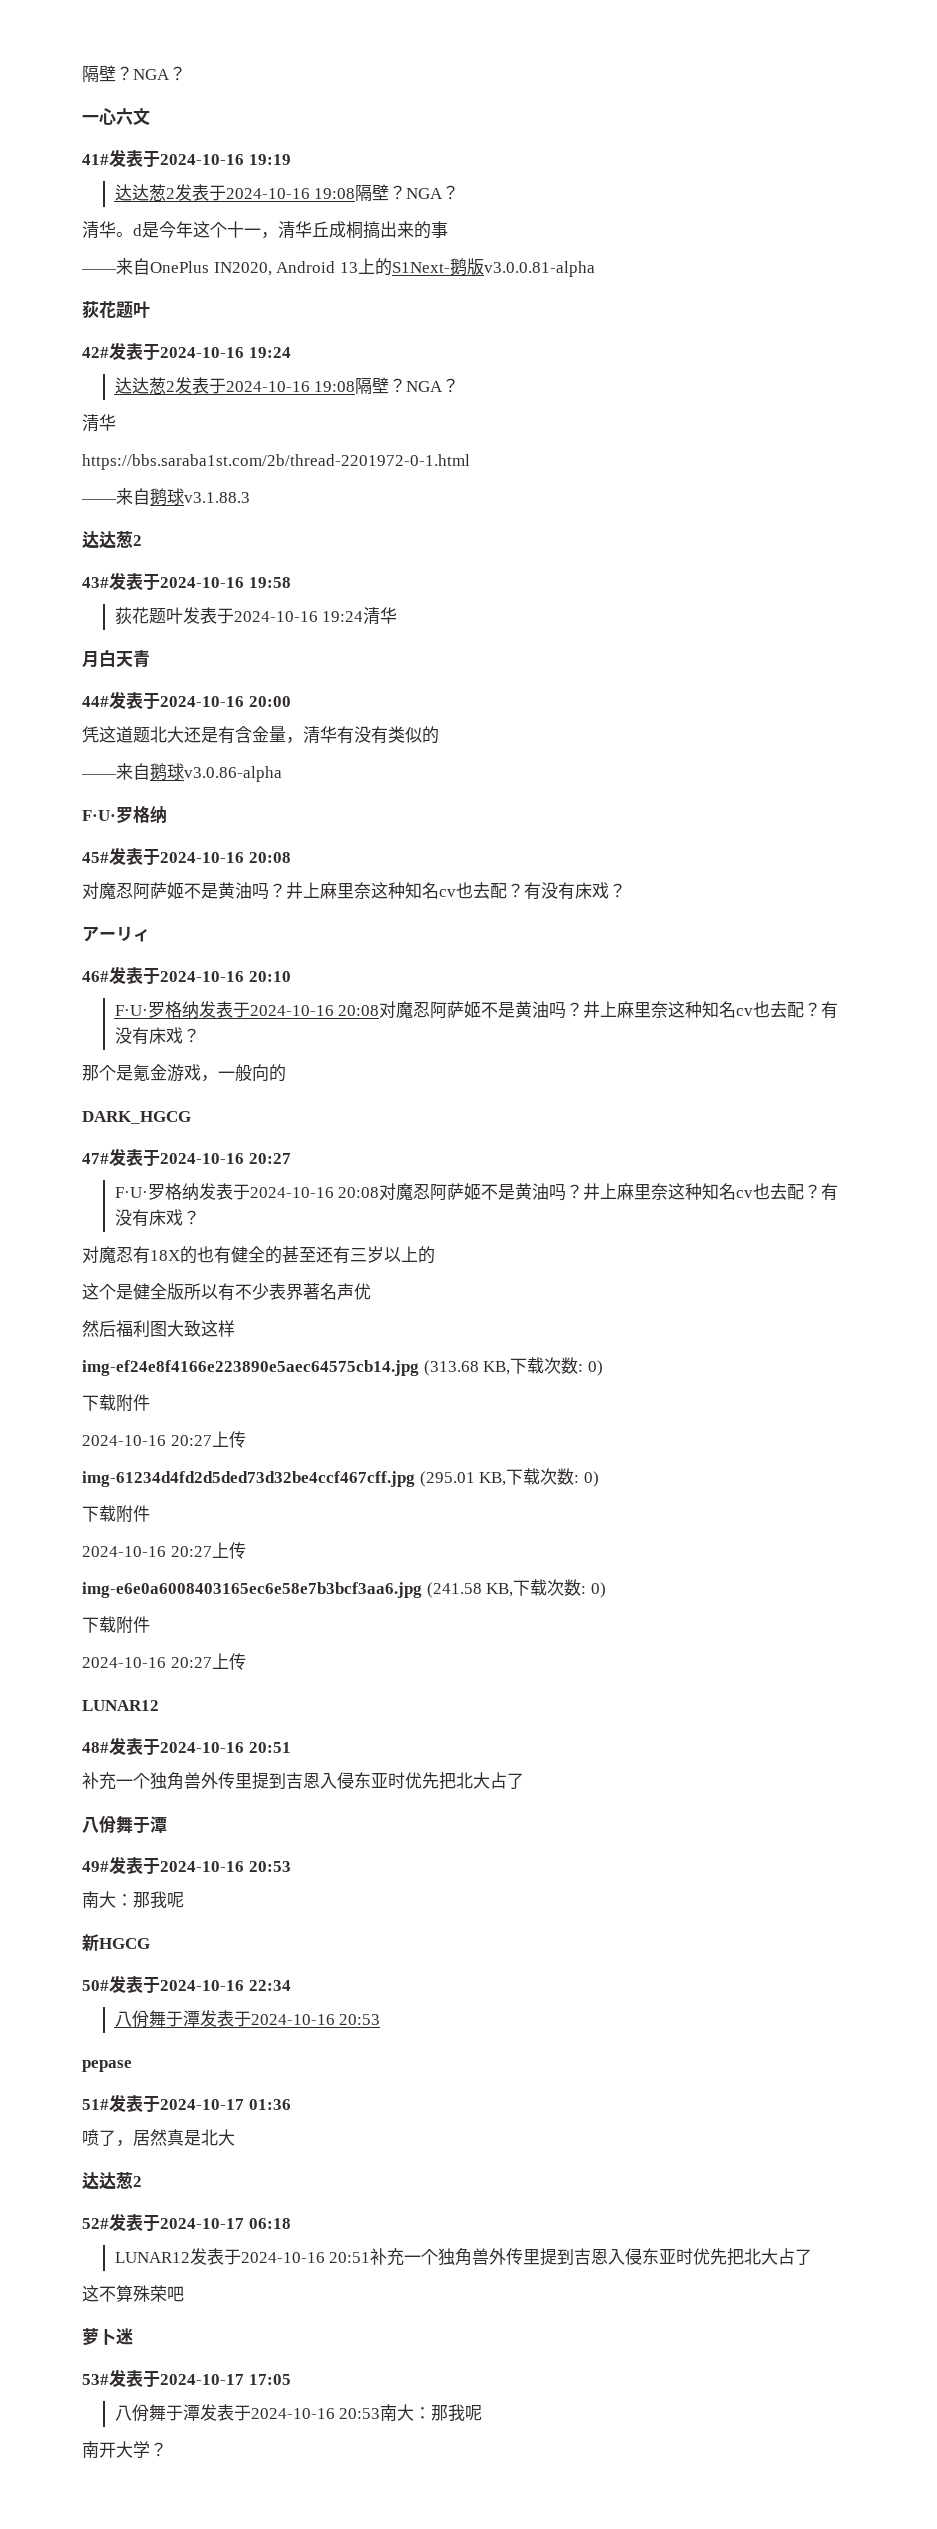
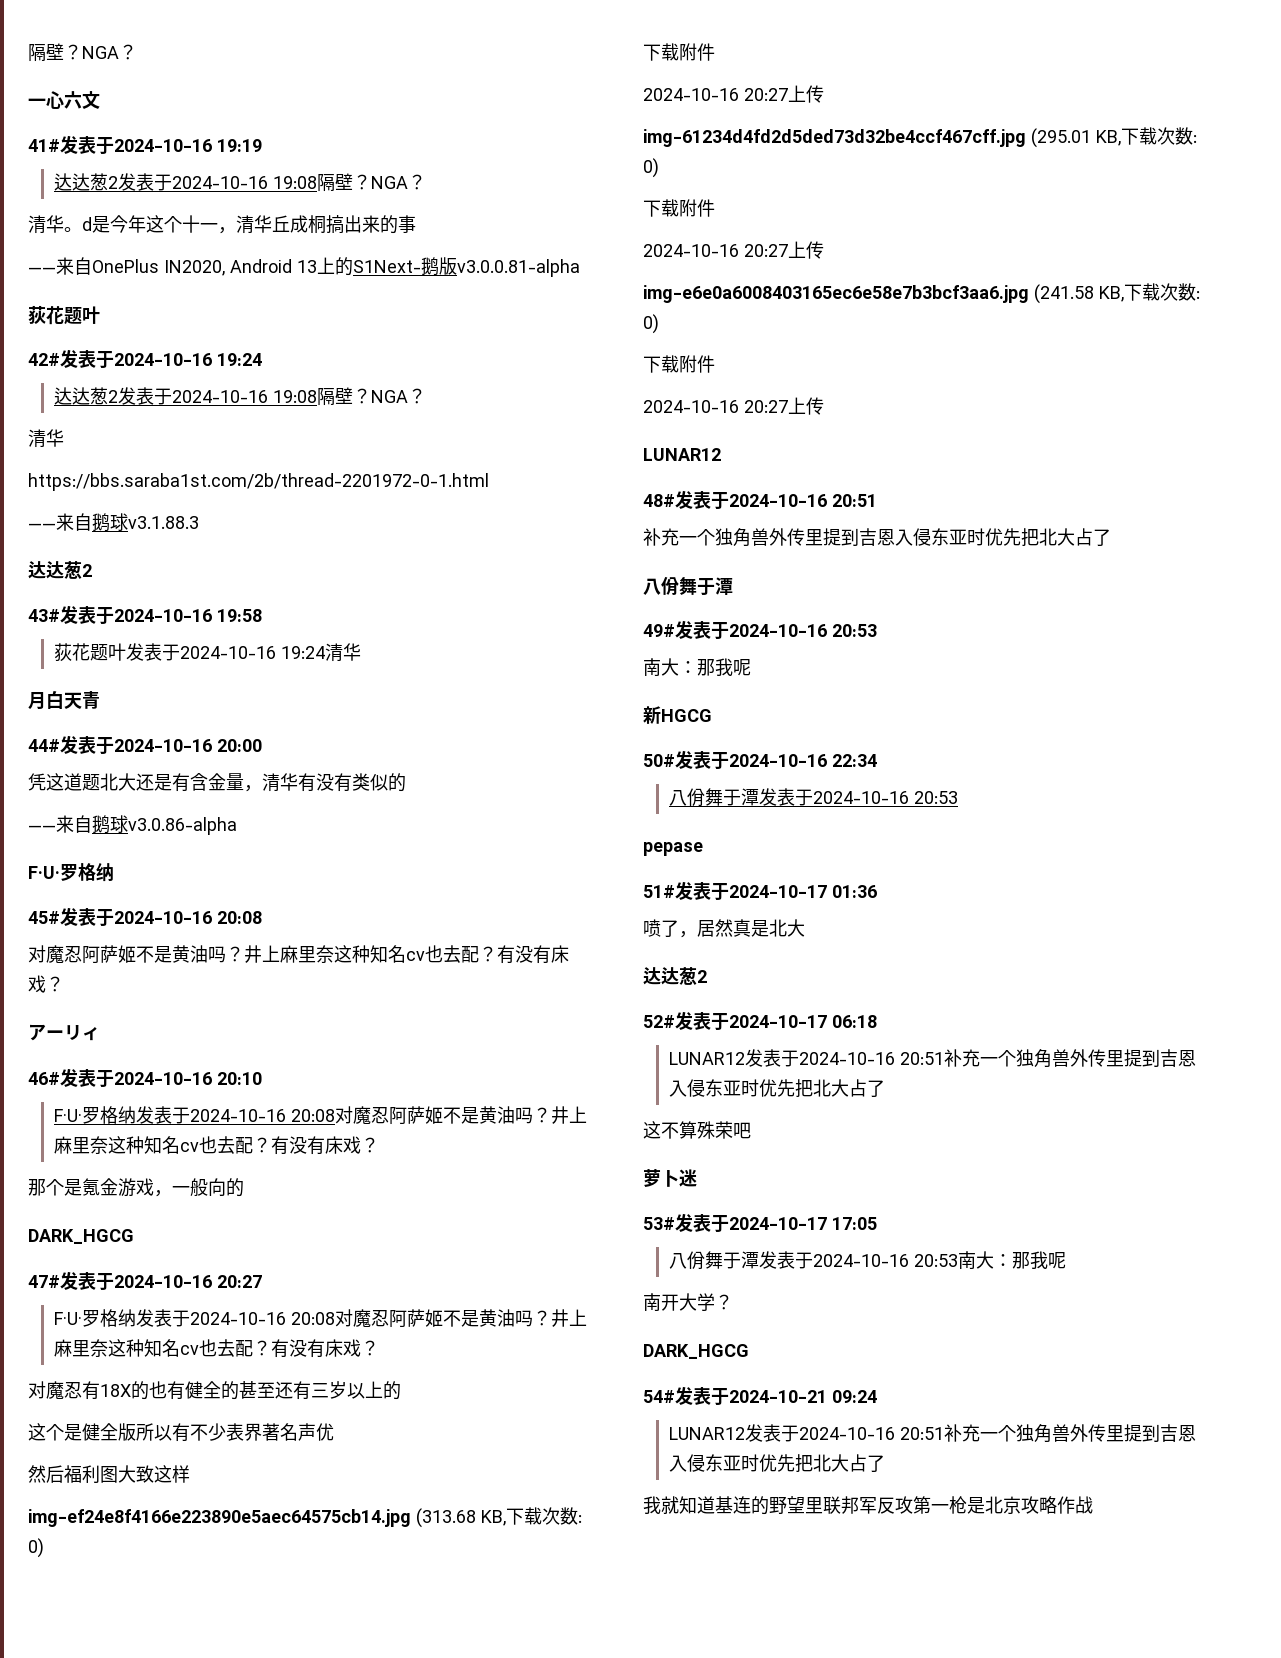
  南开大学？
+ DARK_HGCG
+ 54#发表于2024-10-21 09:24
+ LUNAR12发表于2024-10-16 20:51补充一个独角兽外传里提到吉恩入侵东亚时优先把北大占了
+ 我就知道基连的野望里联邦军反攻第一枪是北京攻略作战

